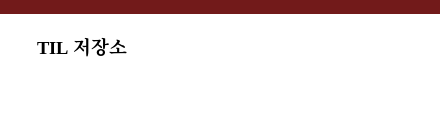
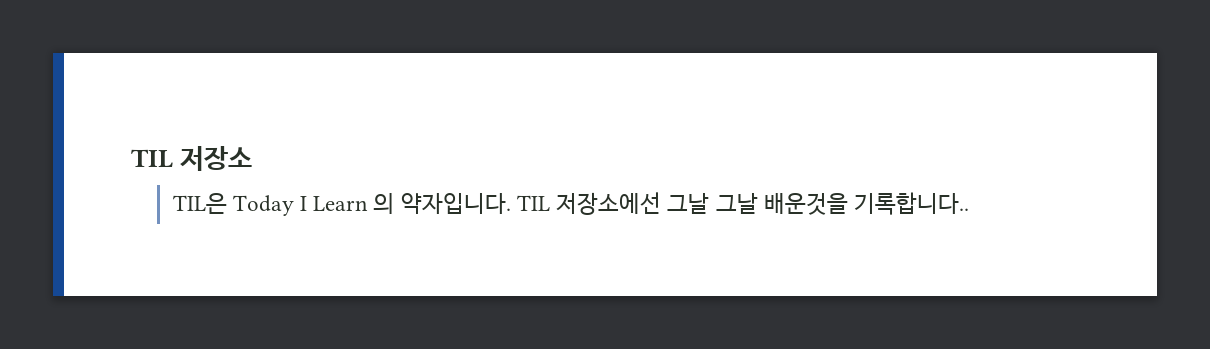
+ TIL은 Today I Learn 의 약자입니다. TIL 저장소에선 그날 그날 배운것을 기록합니다..

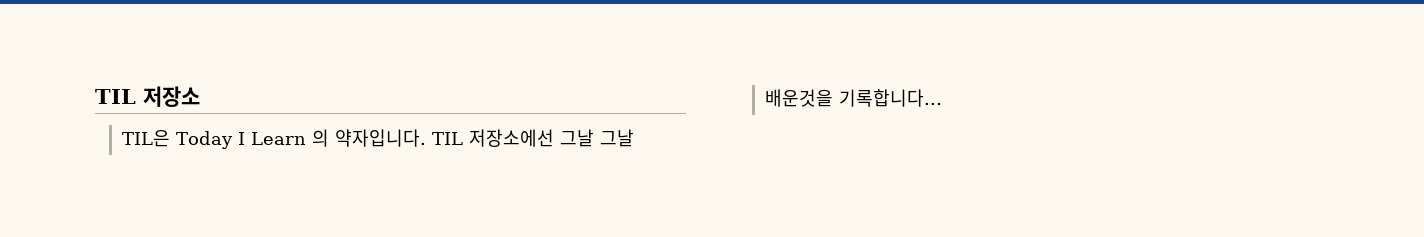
- TIL 저장소에선 그날 그날 배운것을 기록합니다..
+ TIL 저장소에선 그날 그날 배운것을 기록합니다...

